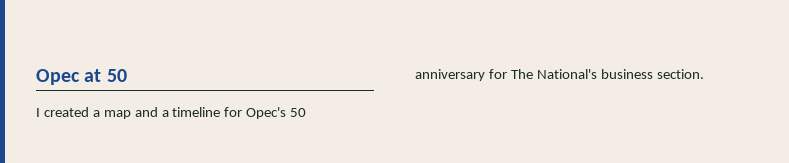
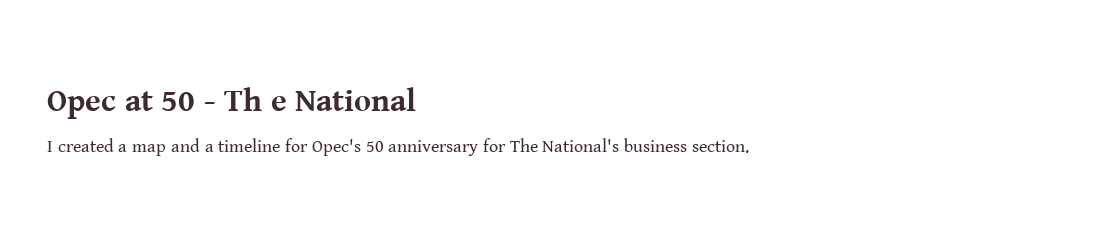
- Opec at 50
+ Opec at 50 - Th e National

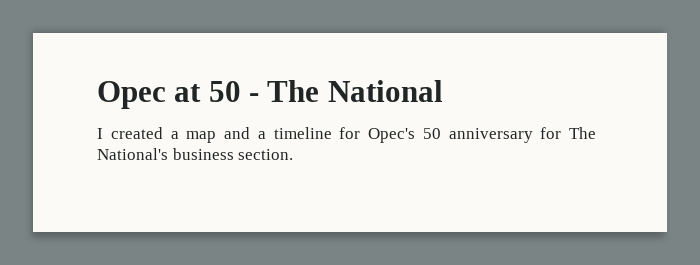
- Opec at 50 - Th e National
+ Opec at 50 - The National

